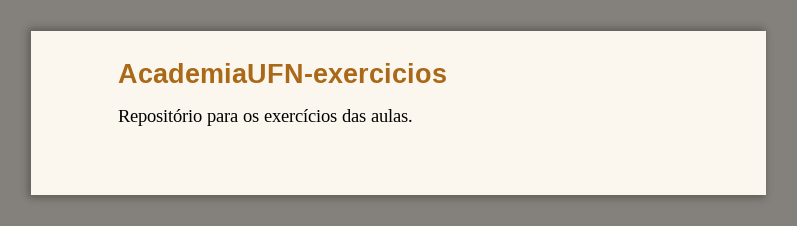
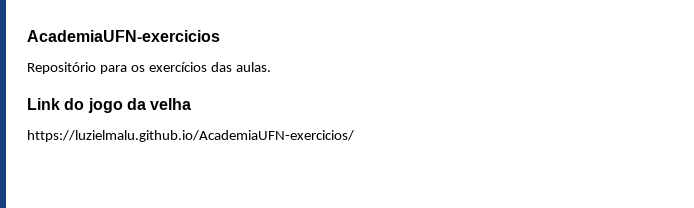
+ Link do jogo da velha
+ https://luzielmalu.github.io/AcademiaUFN-exercicios/

